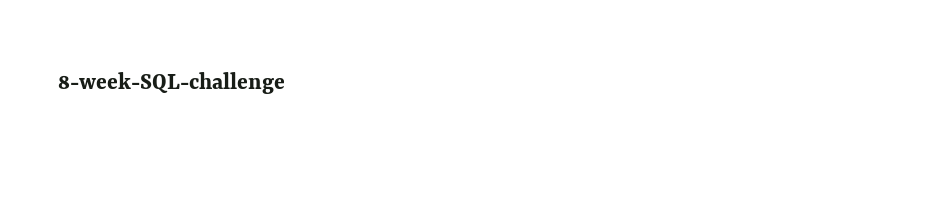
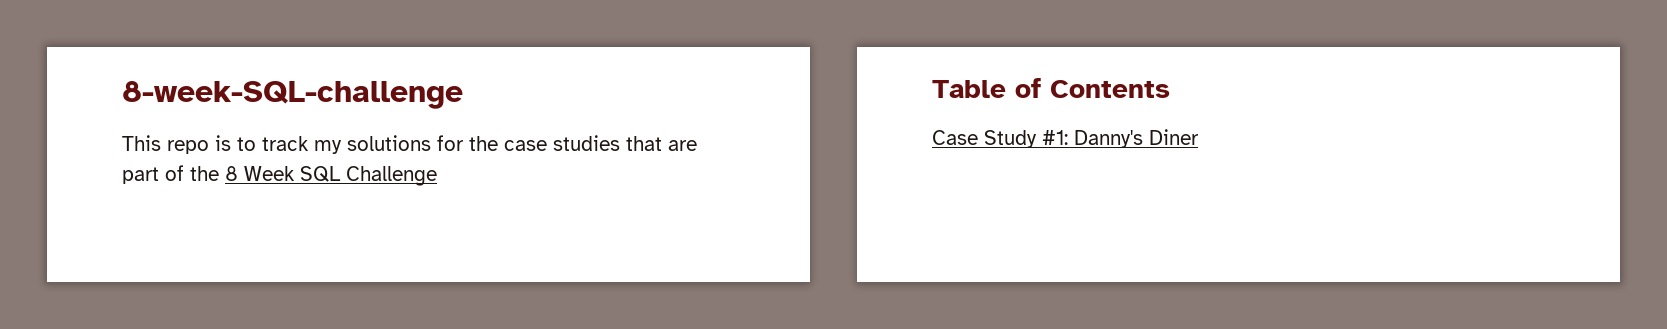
+ This repo is to track my solutions for the case studies that are part of the 8 Week SQL Challenge
+ Table of Contents
+ Case Study #1: Danny's Diner

